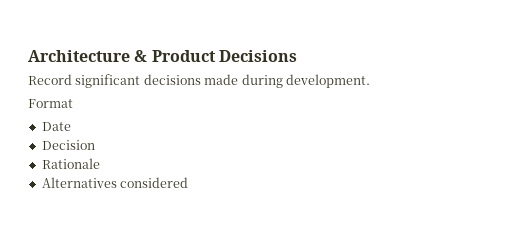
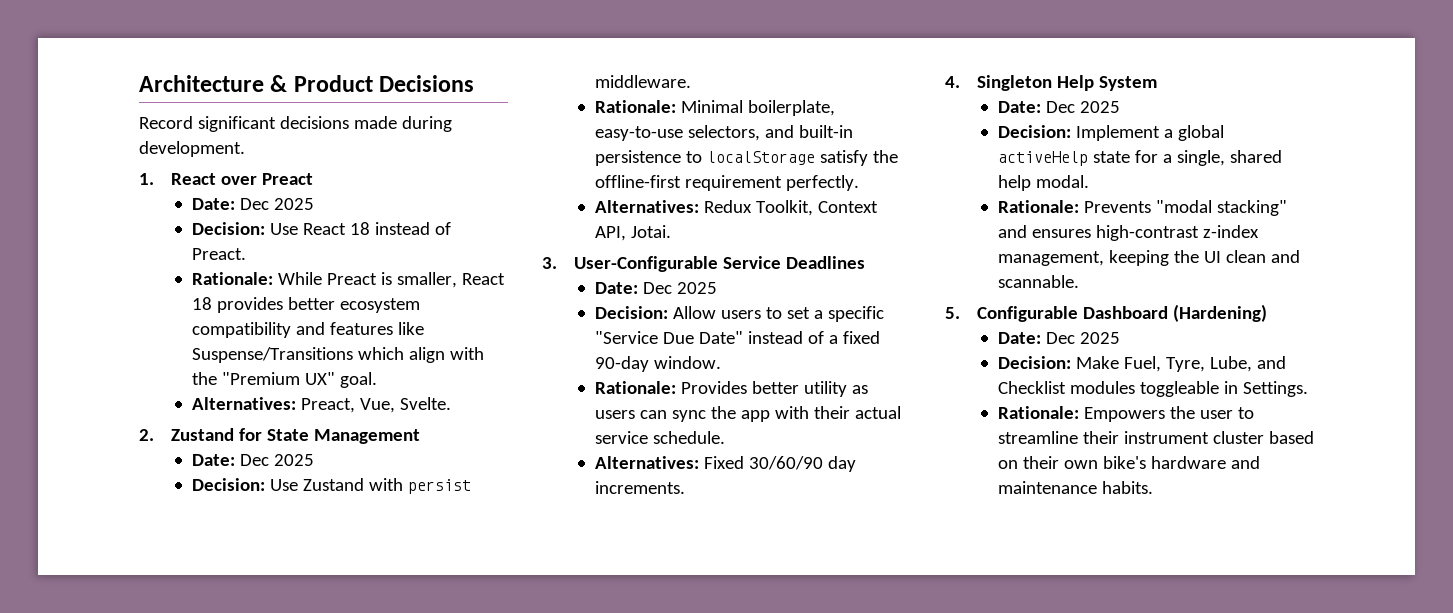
- Format
- Date
- Decision
- Rationale
- Alternatives considered
+ 1. React over Preact
+ Date: Dec 2025
+ Decision: Use React 18 instead of Preact.
+ Rationale: While Preact is smaller, React 18 provides better ecosystem compatibility and features like Suspense/Transitions which align with the "Premium UX" goal.
+ Alternatives: Preact, Vue, Svelte.
+ 2. Zustand for State Management
+ Date: Dec 2025
+ Decision: Use Zustand with persist middleware.
+ Rationale: Minimal boilerplate, easy-to-use selectors, and built-in persistence to localStorage satisfy the offline-first requirement perfectly.
+ Alternatives: Redux Toolkit, Context API, Jotai.
+ 3. User-Configurable Service Deadlines
+ Date: Dec 2025
+ Decision: Allow users to set a specific "Service Due Date" instead of a fixed 90-day window.
+ Rationale: Provides better utility as users can sync the app with their actual service schedule.
+ Alternatives: Fixed 30/60/90 day increments.
+ 4. Singleton Help System
+ Date: Dec 2025
+ Decision: Implement a global activeHelp state for a single, shared help modal.
+ Rationale: Prevents "modal stacking" and ensures high-contrast z-index management, keeping the UI clean and scannable.
+ 5. Configurable Dashboard (Hardening)
+ Date: Dec 2025
+ Decision: Make Fuel, Tyre, Lube, and Checklist modules toggleable in Settings.
+ Rationale: Empowers the user to streamline their instrument cluster based on their own bike's hardware and maintenance habits.

